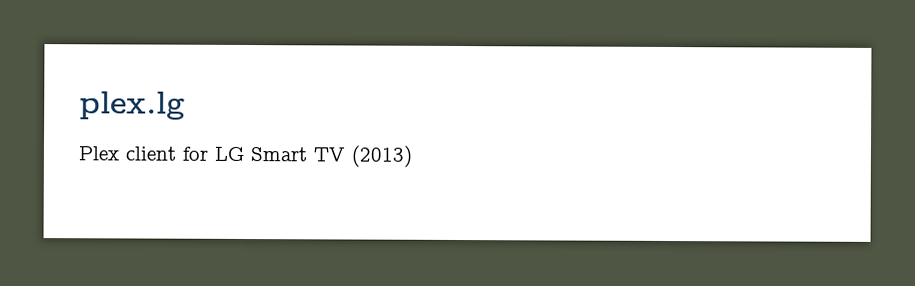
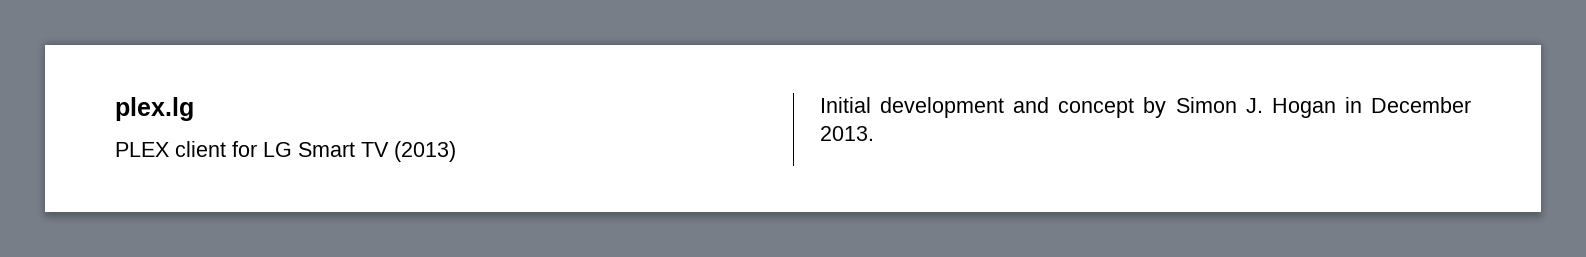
- Plex client for LG Smart TV (2013)
+ PLEX client for LG Smart TV (2013)
+ Initial development and concept by Simon J. Hogan in December 2013.

